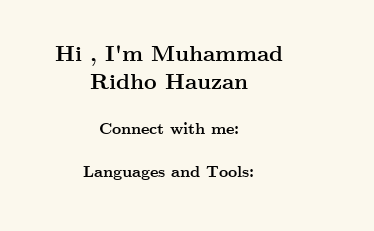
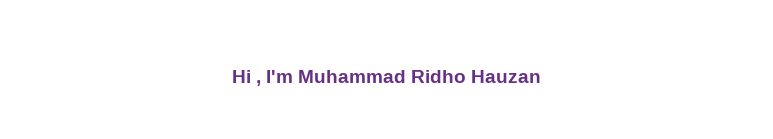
- Connect with me:
- Languages and Tools:

